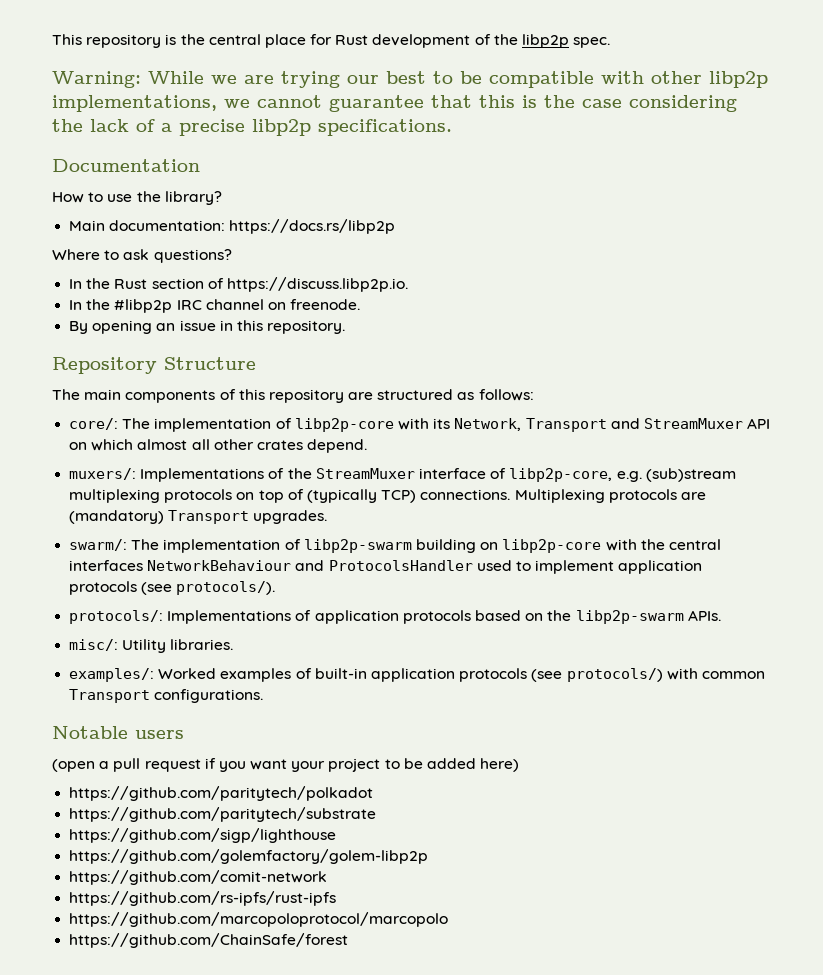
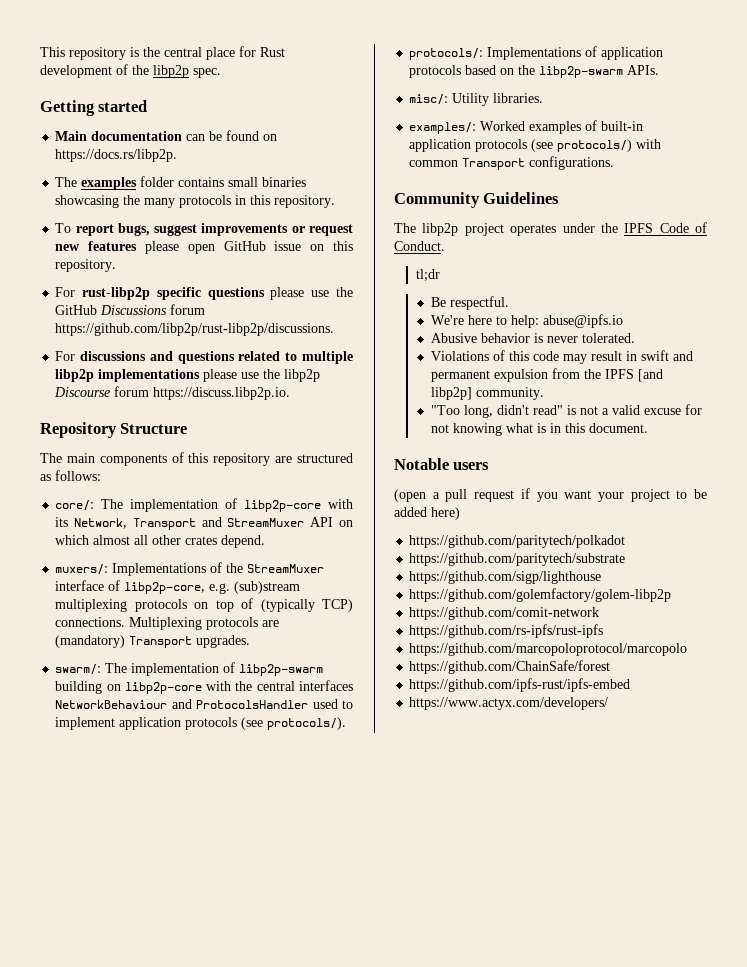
- Warning: While we are trying our best to be compatible with other libp2p implementations, we cannot guarantee that this is the case considering the lack of a precise libp2p specifications.
- Documentation
- How to use the library?
- Main documentation: https://docs.rs/libp2p
- Where to ask questions?
- In the Rust section of https://discuss.libp2p.io.
- In the #libp2p IRC channel on freenode.
- By opening an issue in this repository.
+ Getting started
+ Main documentation can be found on https://docs.rs/libp2p.
+ The examples folder contains small binaries showcasing the many protocols in this repository.
+ To report bugs, suggest improvements or request new features please open GitHub issue on this repository.
+ For rust-libp2p specific questions please use the GitHub Discussions forum https://github.com/libp2p/rust-libp2p/discussions.
+ For discussions and questions related to multiple libp2p implementations please use the libp2p Discourse forum https://discuss.libp2p.io.
+ Community Guidelines
+ The libp2p project operates under the IPFS Code of Conduct.
+ tl;dr
+ Be respectful.
+ We're here to help: abuse@ipfs.io
+ Abusive behavior is never tolerated.
+ Violations of this code may result in swift and permanent expulsion from the IPFS [and libp2p] community.
+ "Too long, didn't read" is not a valid excuse for not knowing what is in this document.
+ https://github.com/ipfs-rust/ipfs-embed
+ https://www.actyx.com/developers/

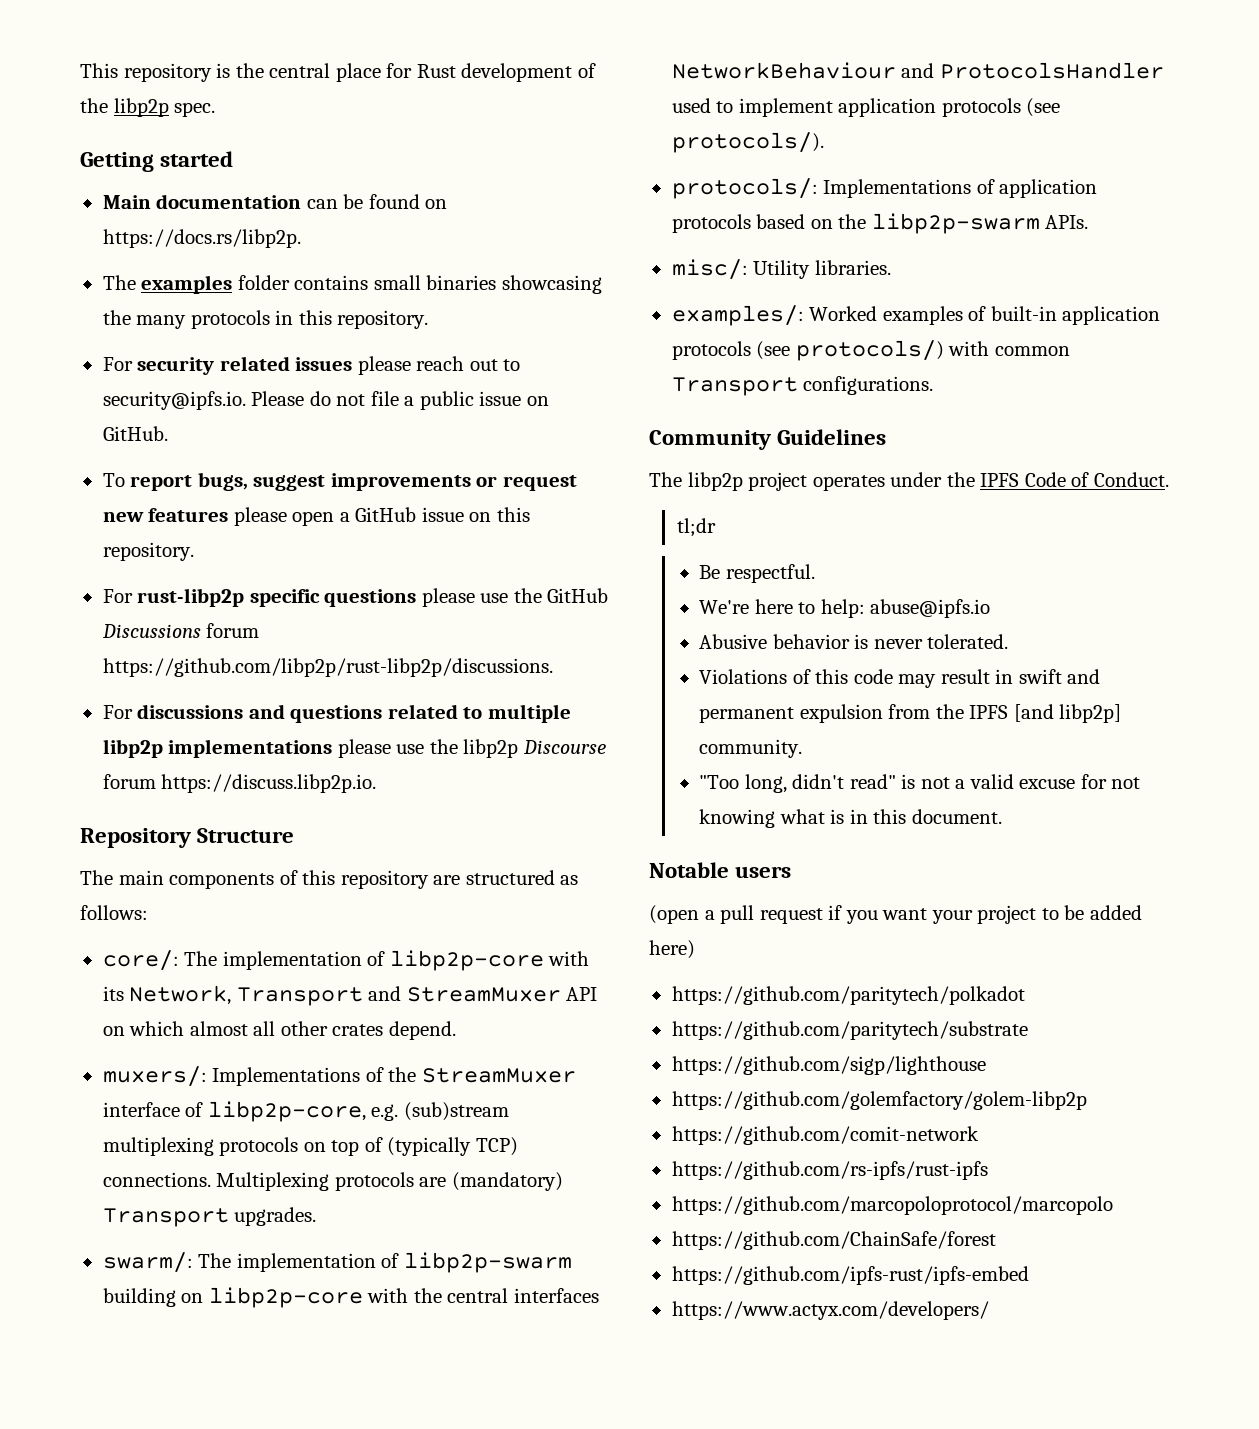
+ For security related issues please reach out to security@ipfs.io. Please do not file a public issue on GitHub.
- To report bugs, suggest improvements or request new features please open GitHub issue on this repository.
+ To report bugs, suggest improvements or request new features please open a GitHub issue on this repository.

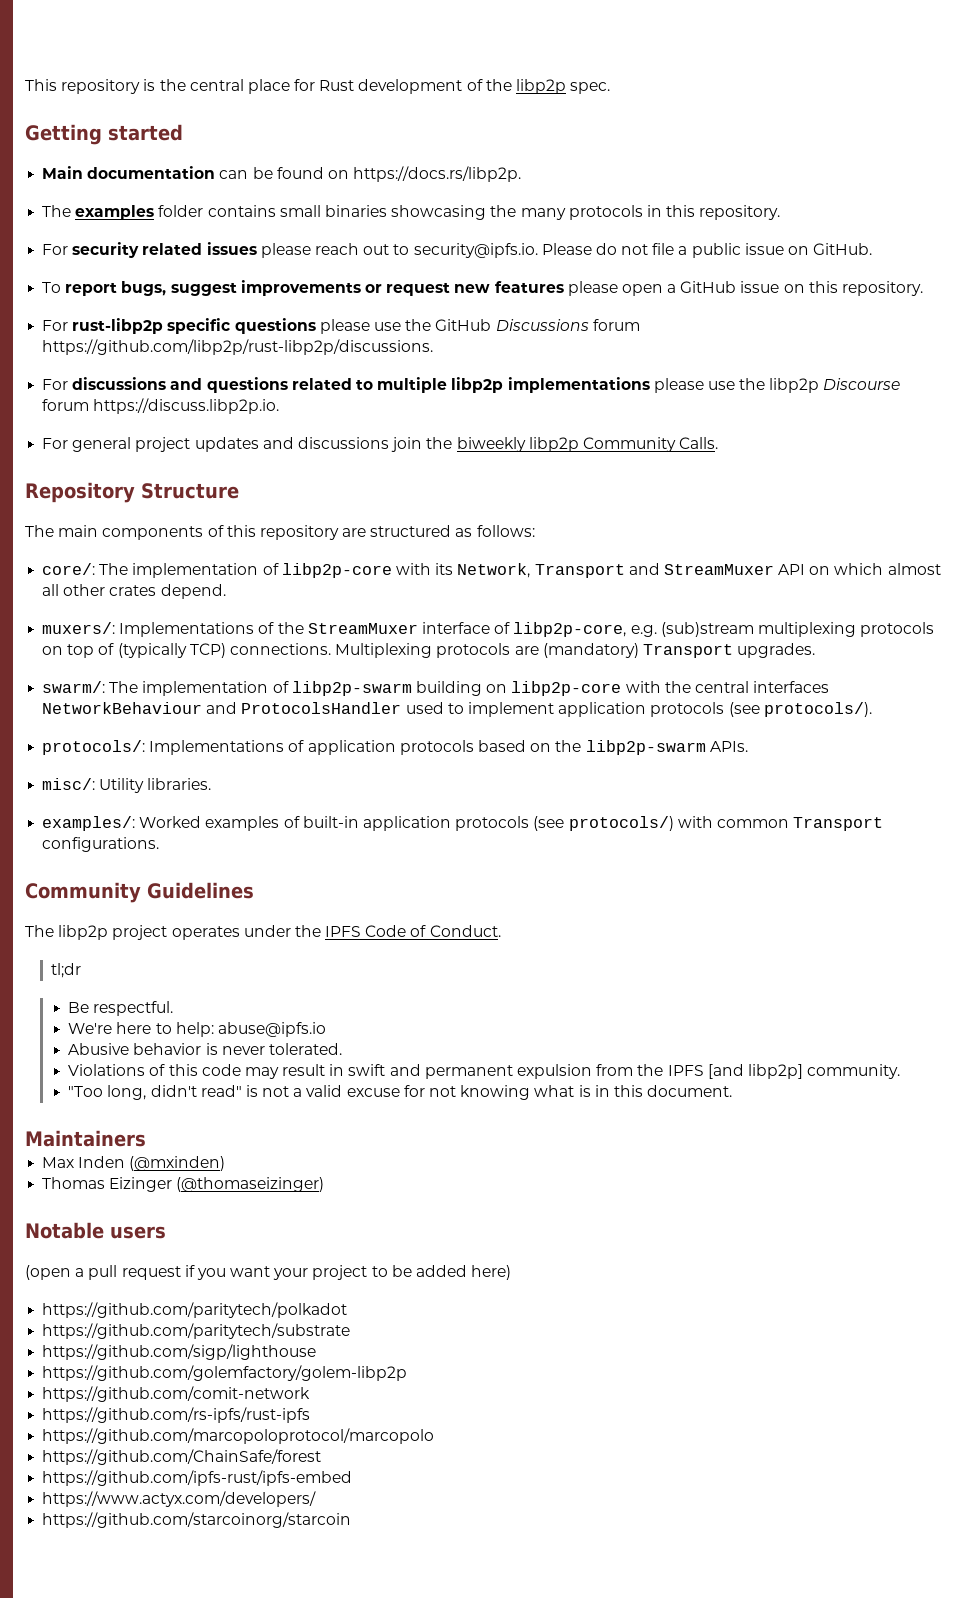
+ For general project updates and discussions join the biweekly libp2p Community Calls.
+ Maintainers
+ Max Inden (@mxinden)
+ Thomas Eizinger (@thomaseizinger)
+ https://github.com/starcoinorg/starcoin

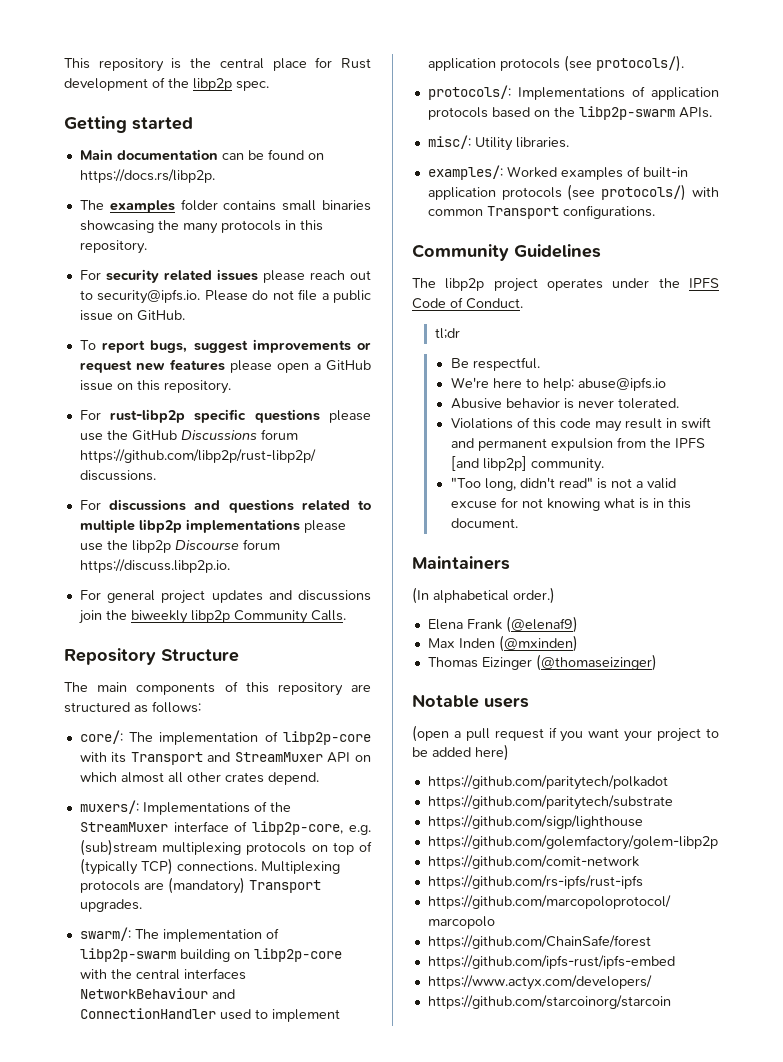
- core/: The implementation of libp2p-core with its Network, Transport and StreamMuxer API on which almost all other crates depend.
+ core/: The implementation of libp2p-core with its Transport and StreamMuxer API on which almost all other crates depend.
- swarm/: The implementation of libp2p-swarm building on libp2p-core with the central interfaces NetworkBehaviour and ProtocolsHandler used to implement application protocols (see protocols/).
+ swarm/: The implementation of libp2p-swarm building on libp2p-core with the central interfaces NetworkBehaviour and ConnectionHandler used to implement application protocols (see protocols/).
+ (In alphabetical order.)
+ Elena Frank (@elenaf9)

